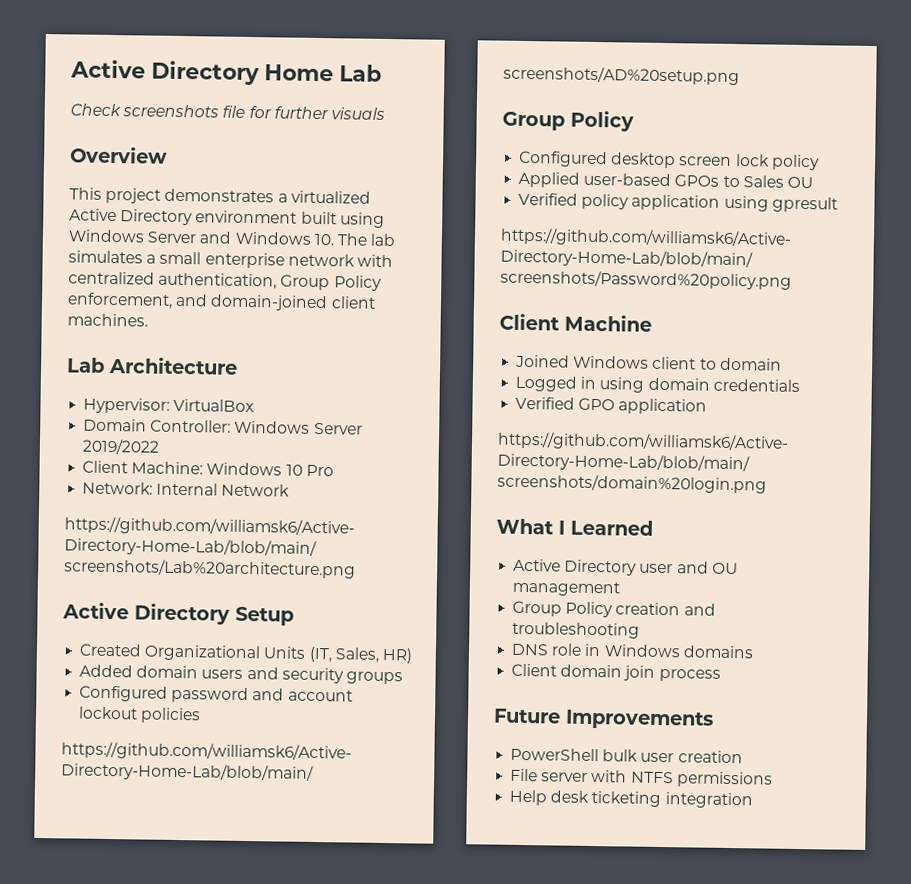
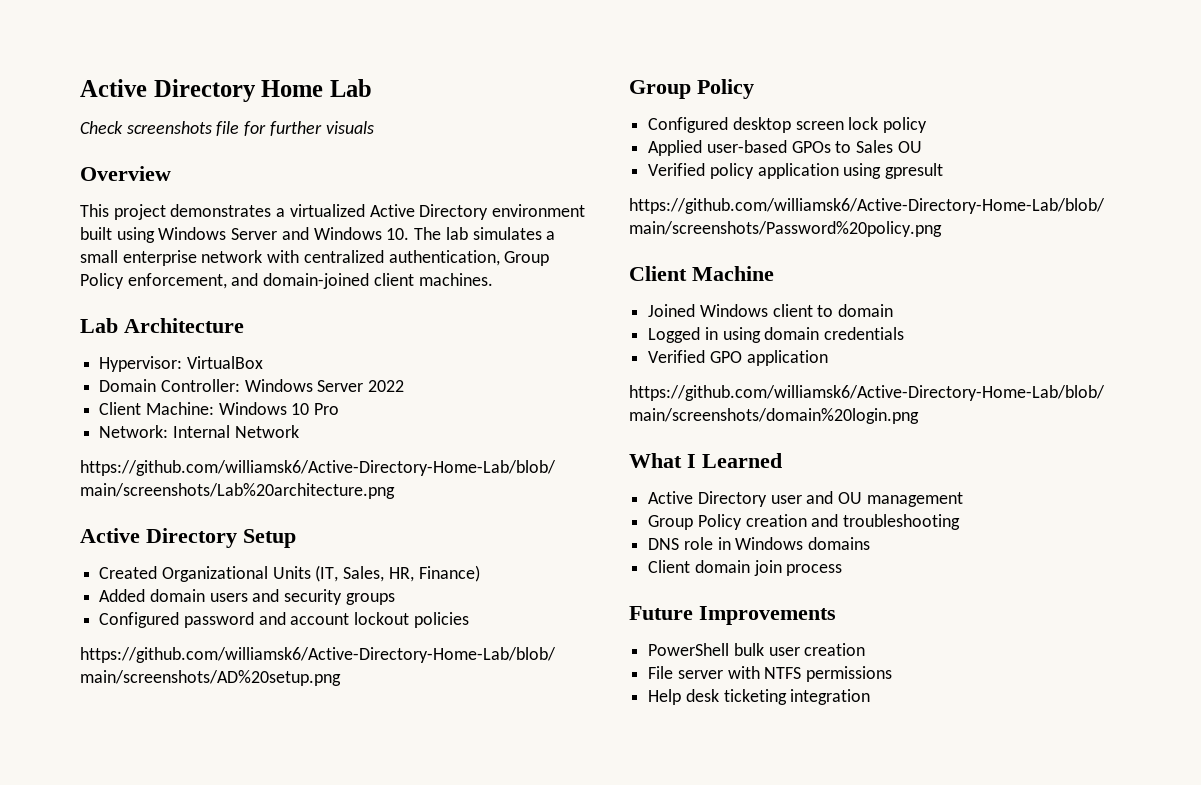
- Domain Controller: Windows Server 2019/2022
+ Domain Controller: Windows Server 2022
- Created Organizational Units (IT, Sales, HR)
+ Created Organizational Units (IT, Sales, HR, Finance)

